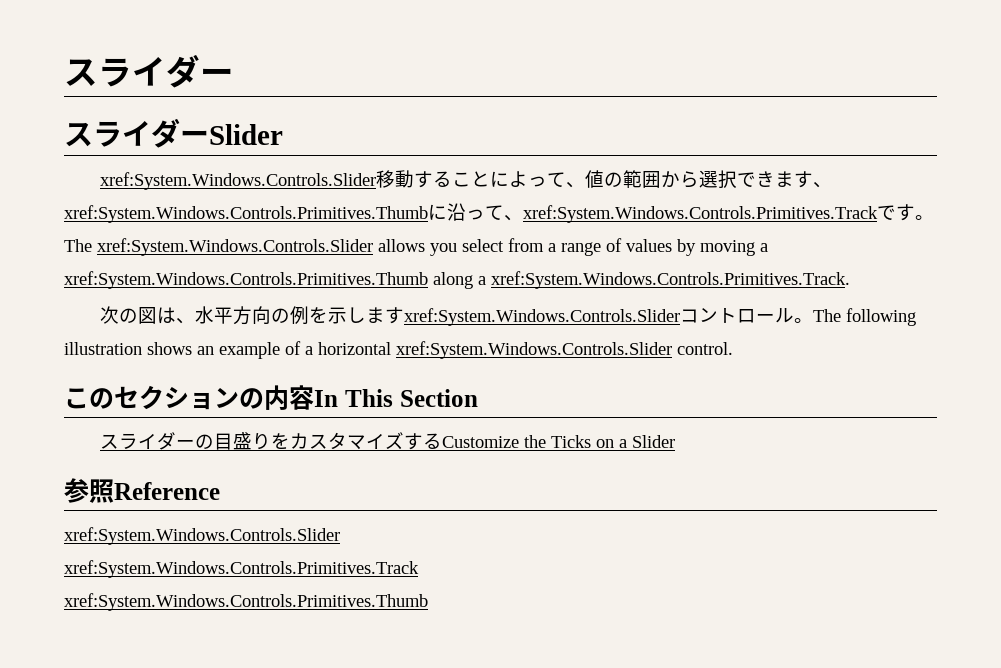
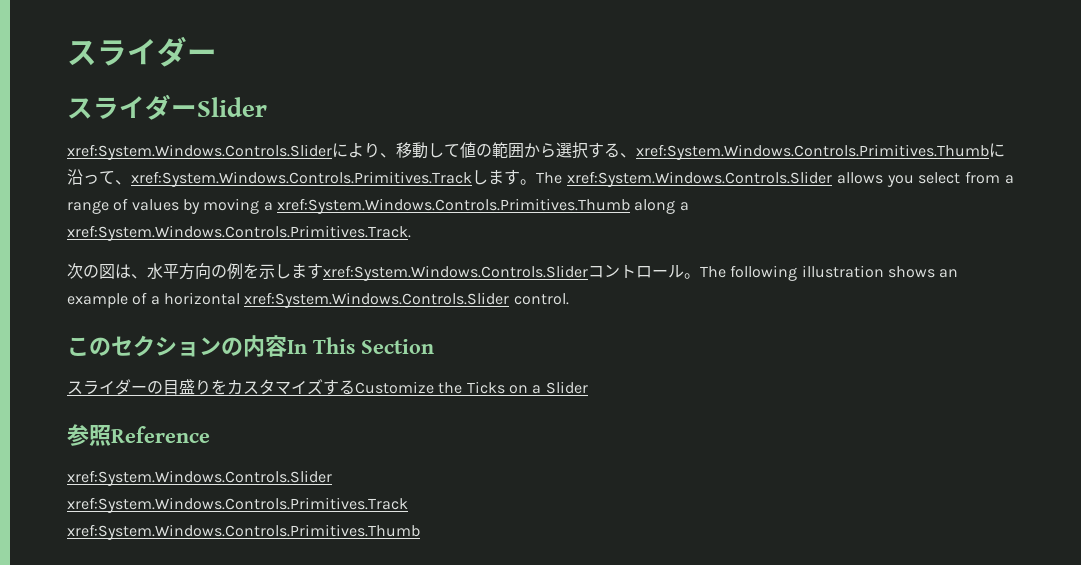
- xref:System.Windows.Controls.Slider移動することによって、値の範囲から選択できます、xref:System.Windows.Controls.Primitives.Thumbに沿って、xref:System.Windows.Controls.Primitives.Trackです。
+ xref:System.Windows.Controls.Sliderにより、移動して値の範囲から選択する、xref:System.Windows.Controls.Primitives.Thumbに沿って、xref:System.Windows.Controls.Primitives.Trackします。

